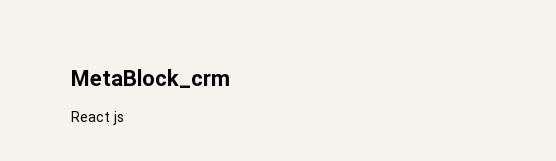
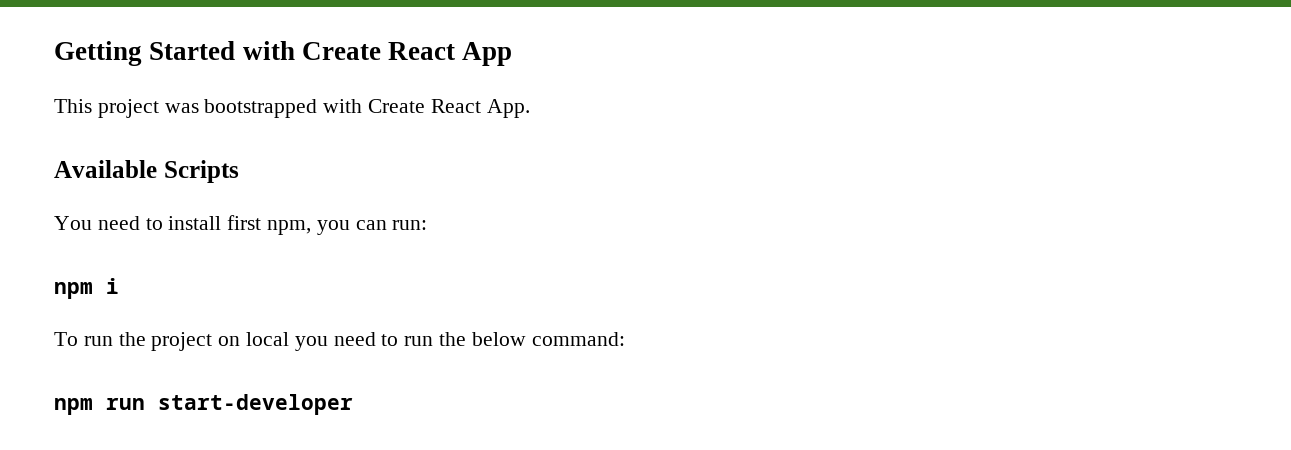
- MetaBlock_crm
- React js
+ Getting Started with Create React App
+ This project was bootstrapped with Create React App.
+ Available Scripts
+ You need to install first npm, you can run:
+ npm i
+ To run the project on local you need to run the below command:
+ npm run start-developer

